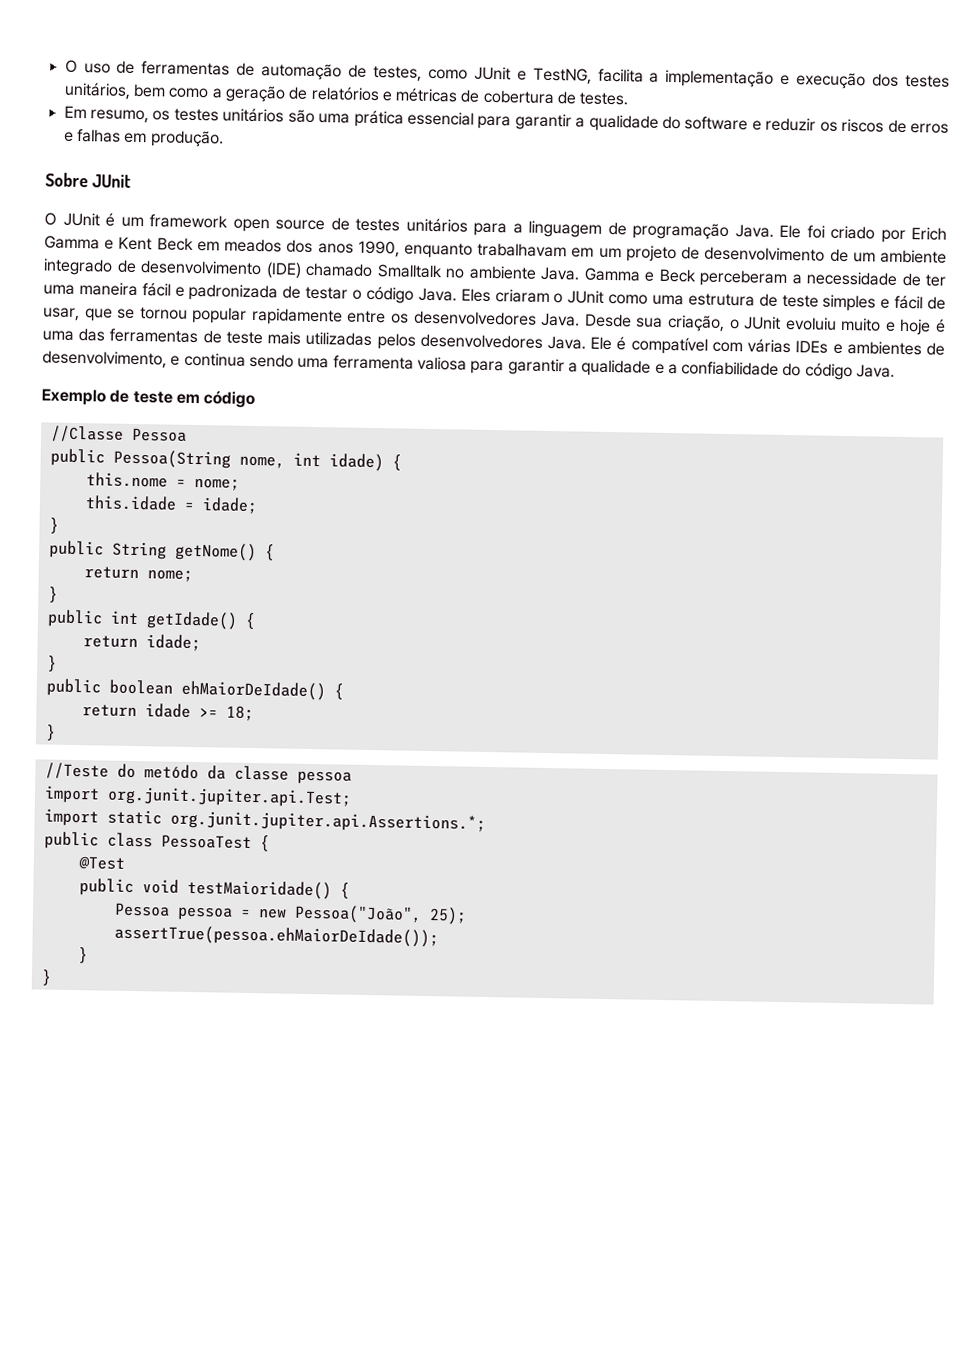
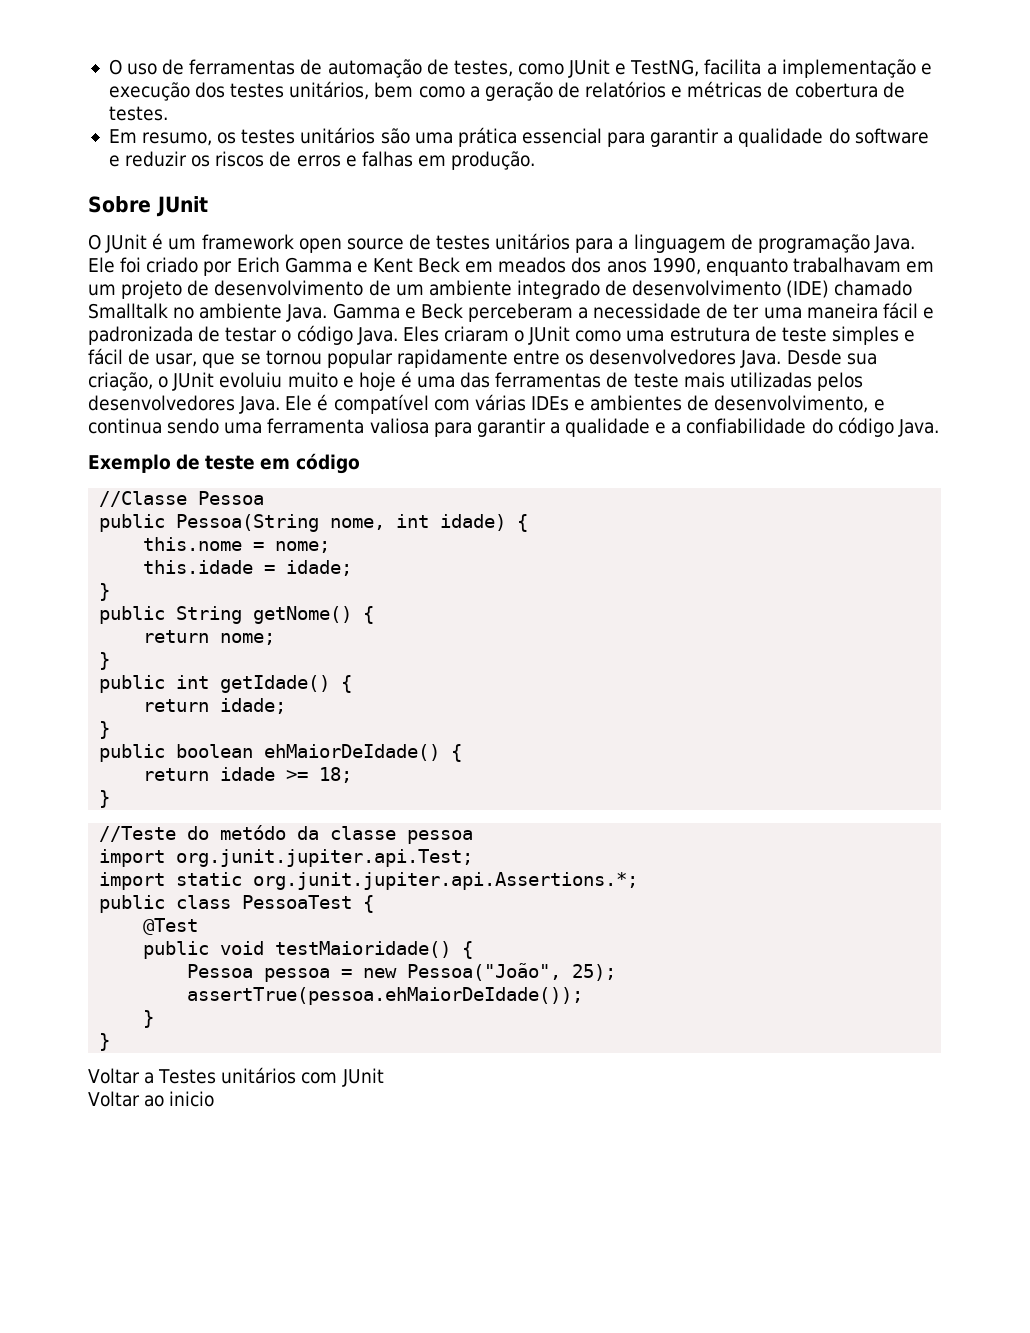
+ Voltar a Testes unitários com JUnit
+ Voltar ao inicio

